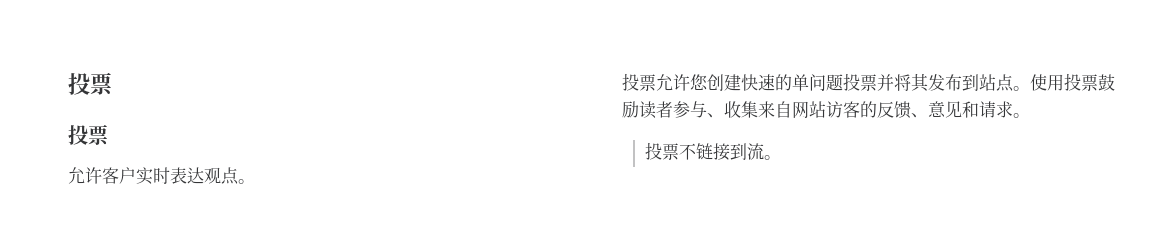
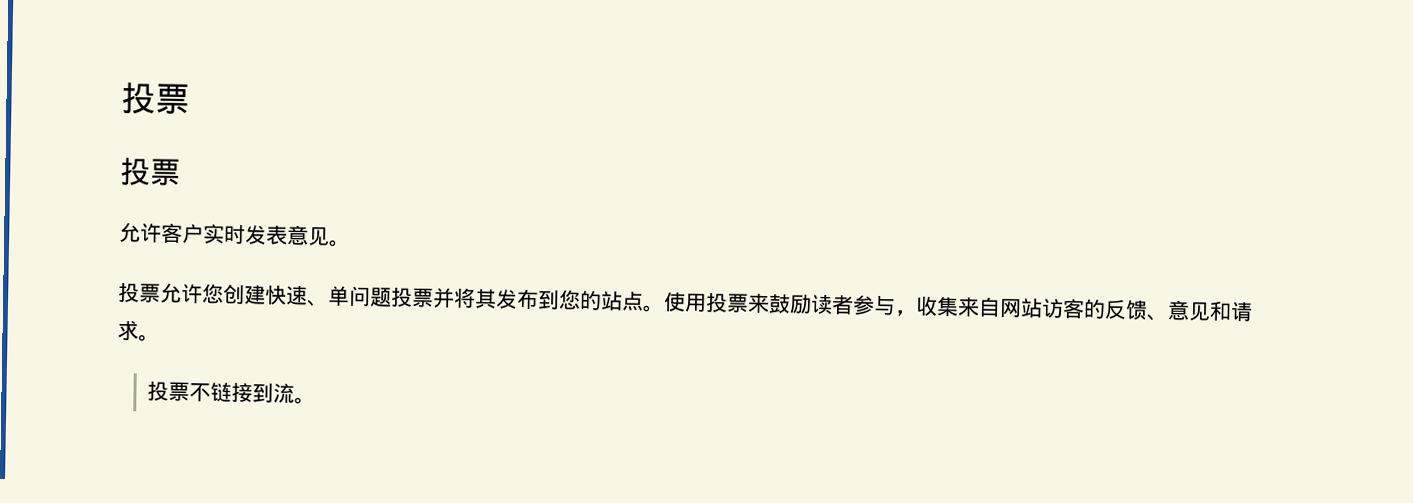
- 允许客户实时表达观点。
+ 允许客户实时发表意见。
- 投票允许您创建快速的单问题投票并将其发布到站点。
+ 投票允许您创建快速、单问题投票并将其发布到您的站点。
- 使用投票鼓励读者参与、收集来自网站访客的反馈、意见和请求。
+ 使用投票来鼓励读者参与，收集来自网站访客的反馈、意见和请求。

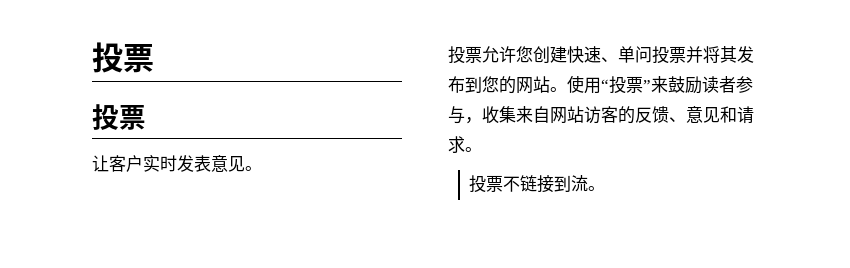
- 允许客户实时发表意见。
+ 让客户实时发表意见。
- 投票允许您创建快速、单问题投票并将其发布到您的站点。使用投票来鼓励读者参与，收集来自网站访客的反馈、意见和请求。
+ 投票允许您创建快速、单问投票并将其发布到您的网站。使用“投票”来鼓励读者参与，收集来自网站访客的反馈、意见和请求。

